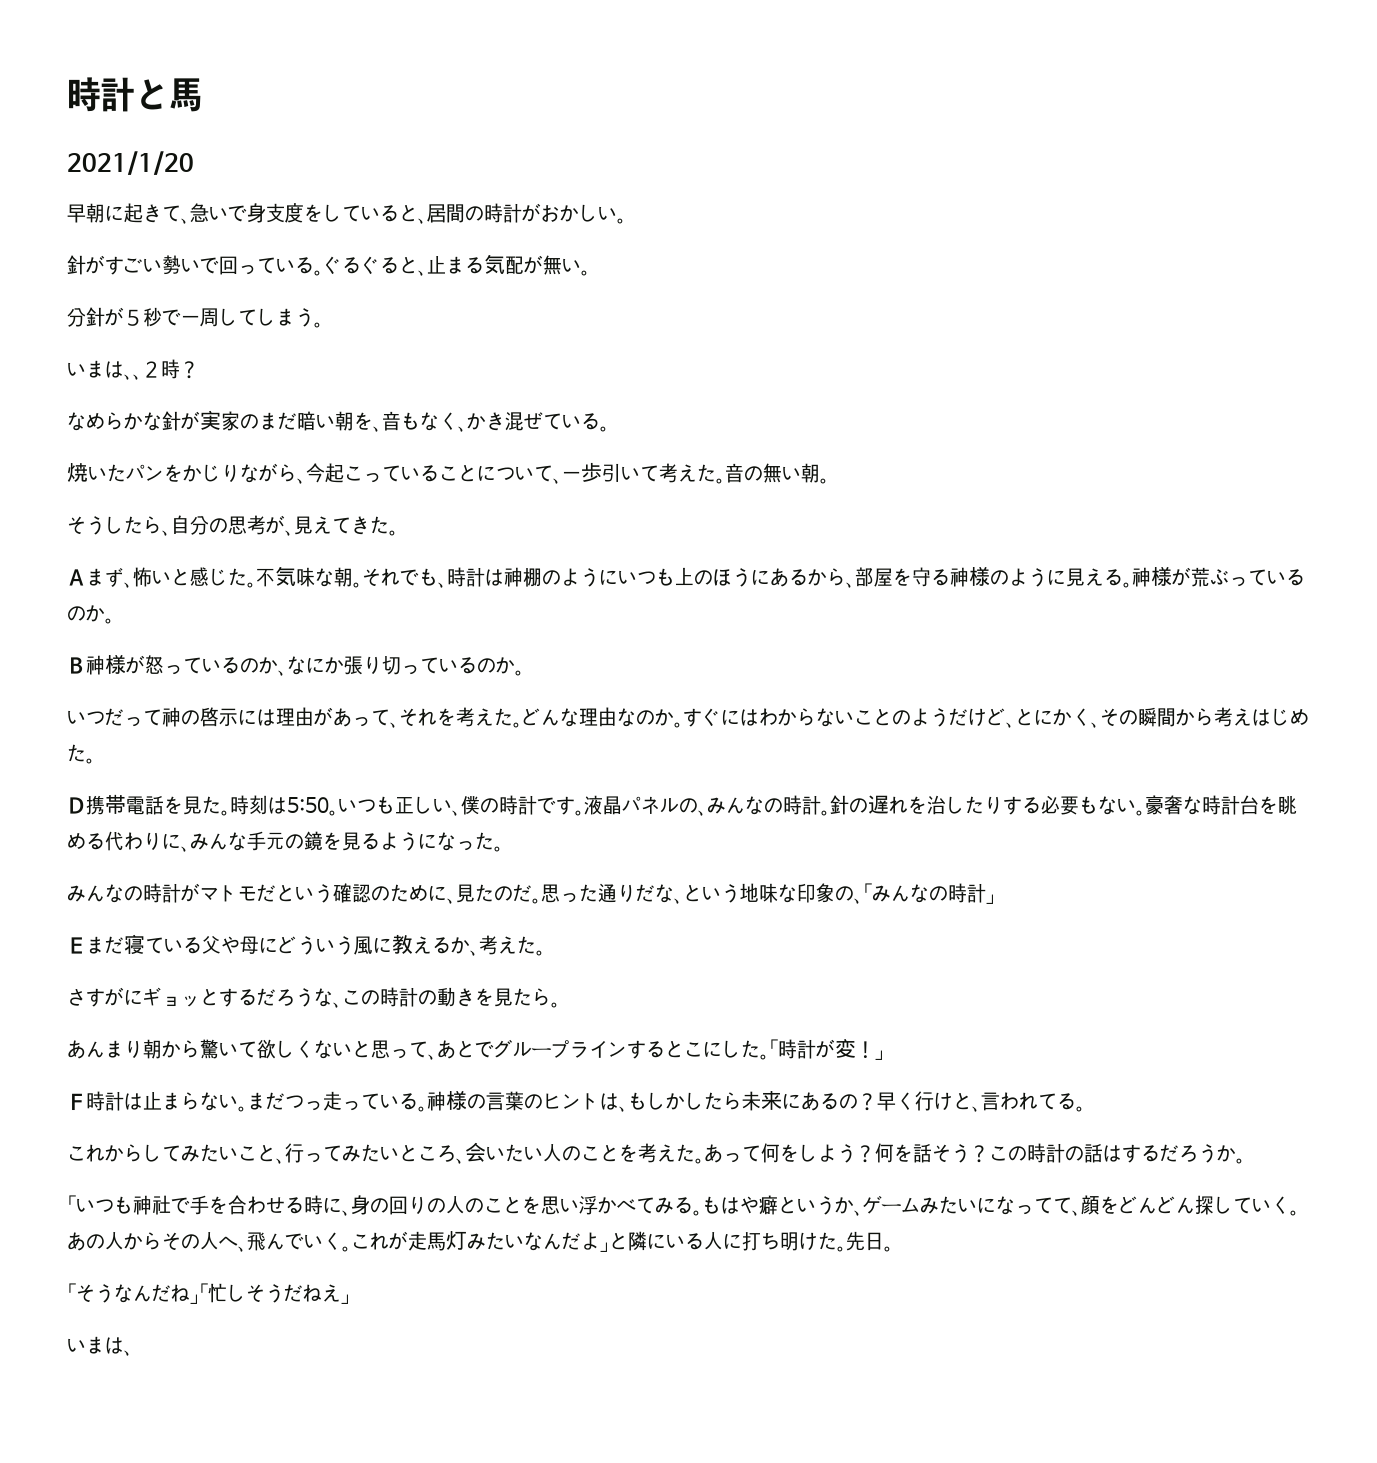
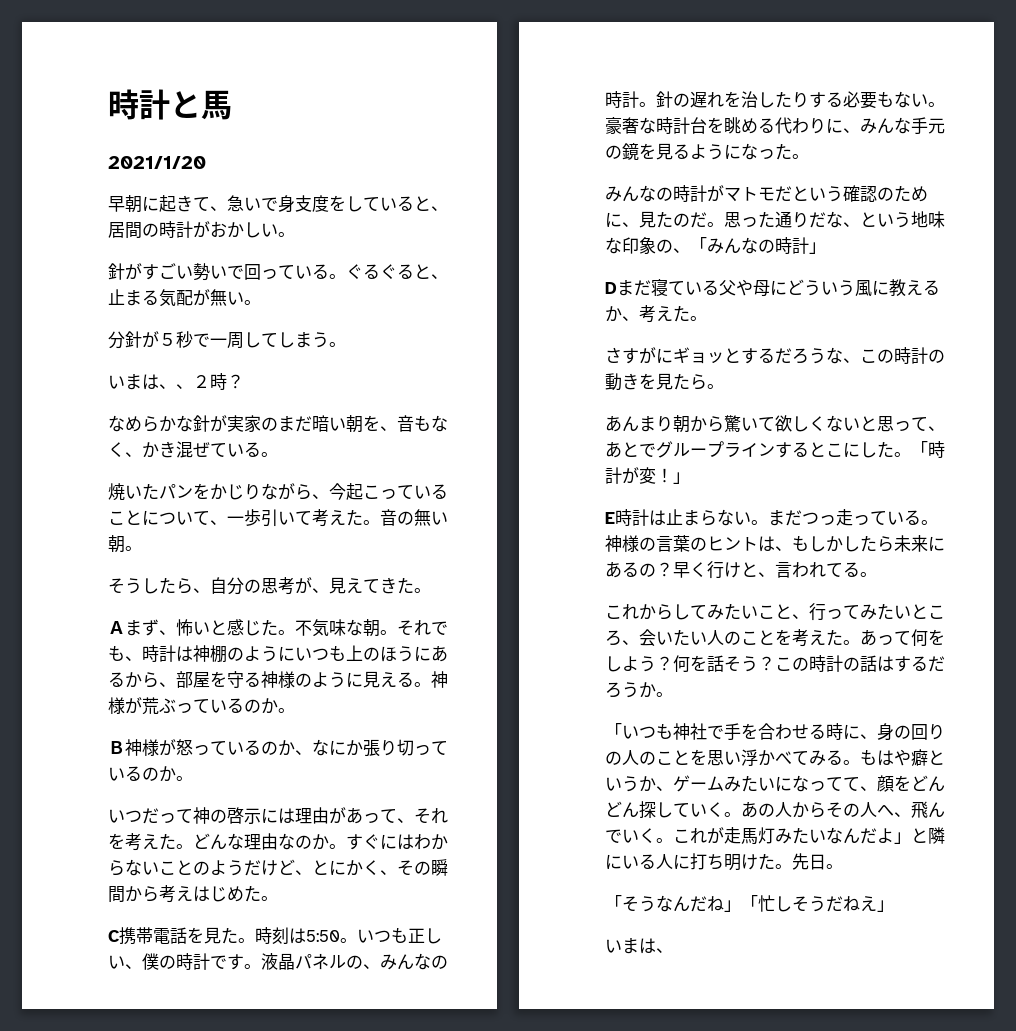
- Ｄ携帯電話を見た。
+ C携帯電話を見た。
- Ｅまだ寝ている父や母にどういう風に教えるか、考えた。
+ Dまだ寝ている父や母にどういう風に教えるか、考えた。
- Ｆ時計は止まらない。
+ E時計は止まらない。

